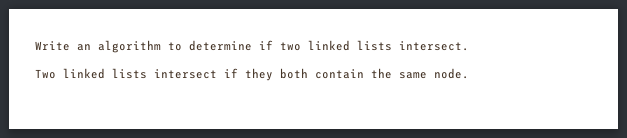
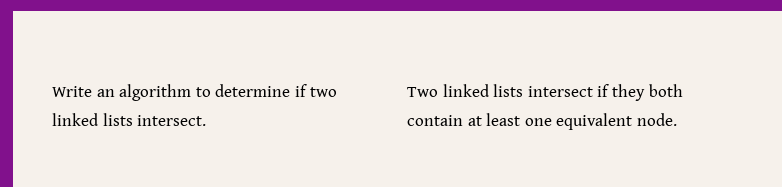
- Two linked lists intersect if they both contain the same node.
+ Two linked lists intersect if they both contain at least one equivalent node.

